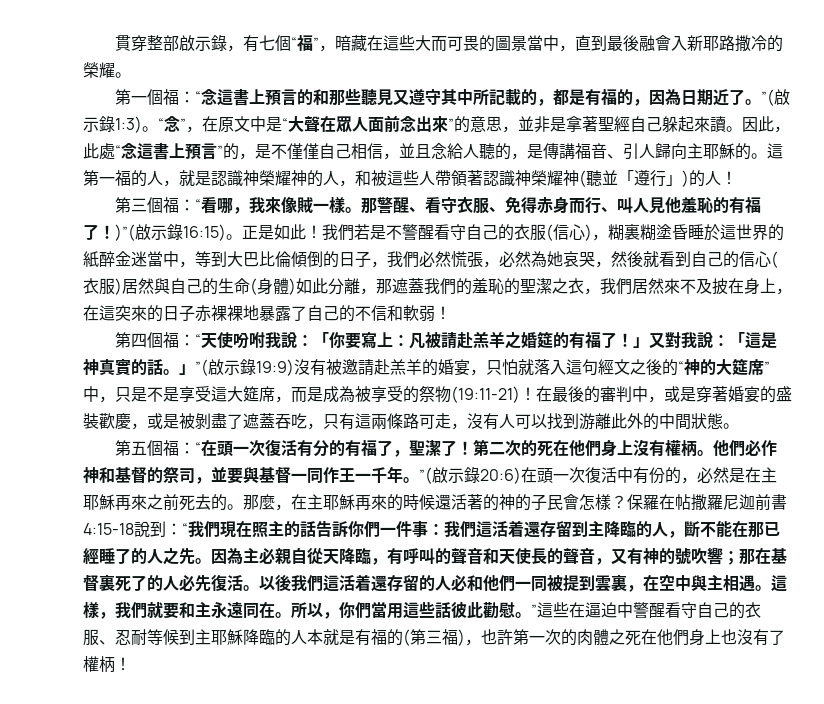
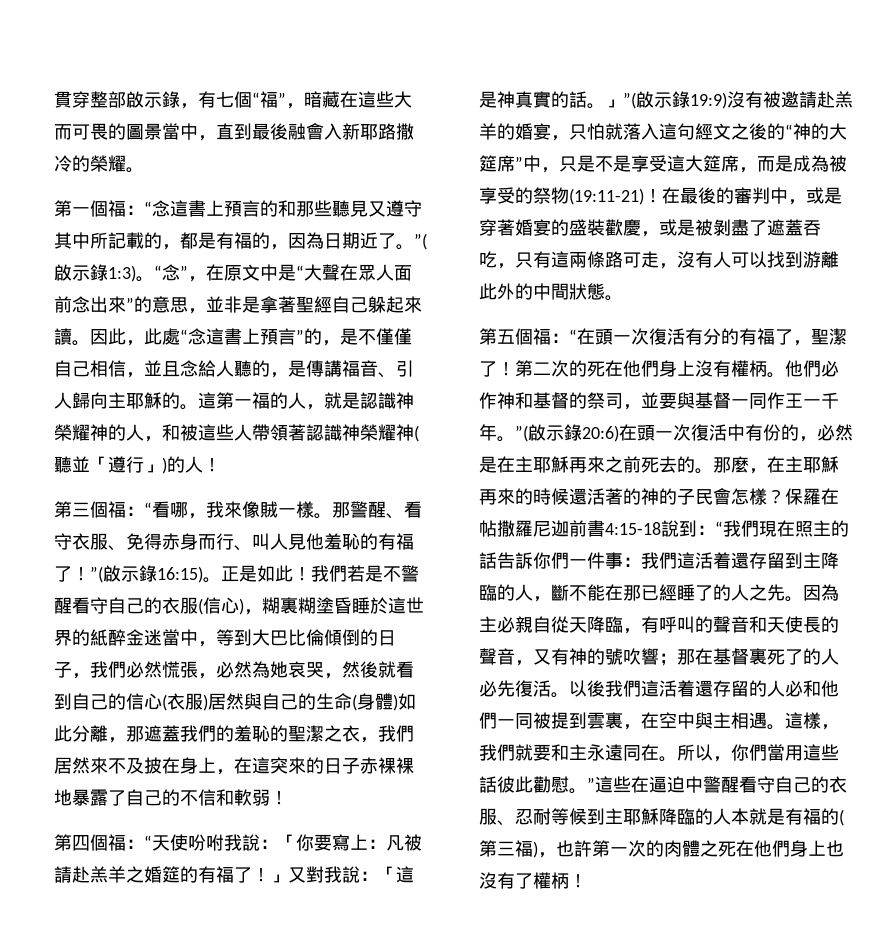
- 那警醒、看守衣服、免得赤身而行、叫人見他羞恥的有福了！)”(啟示錄16:15)。
+ 那警醒、看守衣服、免得赤身而行、叫人見他羞恥的有福了！”(啟示錄16:15)。

